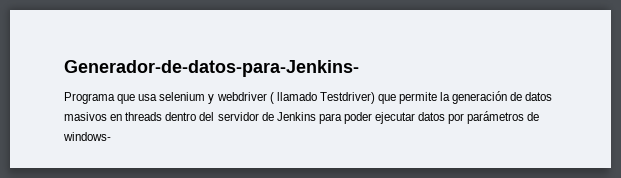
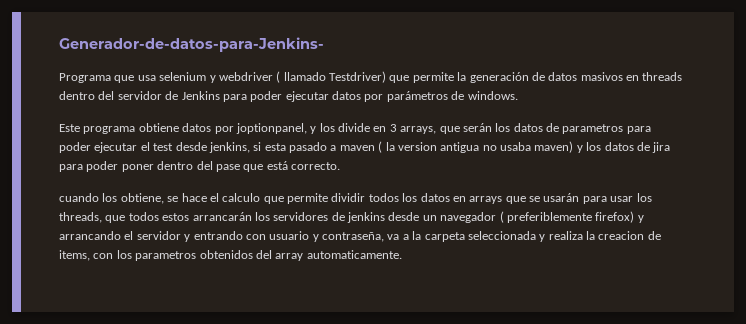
- Programa que usa selenium y webdriver ( llamado Testdriver) que permite la generación de datos masivos en threads dentro del servidor de Jenkins para poder ejecutar datos por parámetros de windows-
+ Programa que usa selenium y webdriver ( llamado Testdriver) que permite la generación de datos masivos en threads dentro del servidor de Jenkins para poder ejecutar datos por parámetros de windows.
+ Este programa obtiene datos por joptionpanel, y los divide en 3 arrays, que serán los datos de parametros para poder ejecutar el test desde jenkins, si esta pasado a maven ( la version antigua no usaba maven) y los datos de jira para poder poner dentro del pase que está correcto.
+ cuando los obtiene, se hace el calculo que permite dividir todos los datos en arrays que se usarán para usar los threads, que todos estos arrancarán los servidores de jenkins desde un navegador ( preferiblemente firefox) y arrancando el servidor y entrando con usuario y contraseña, va a la carpeta seleccionada y realiza la creacion de items, con los parametros obtenidos del array automaticamente.

